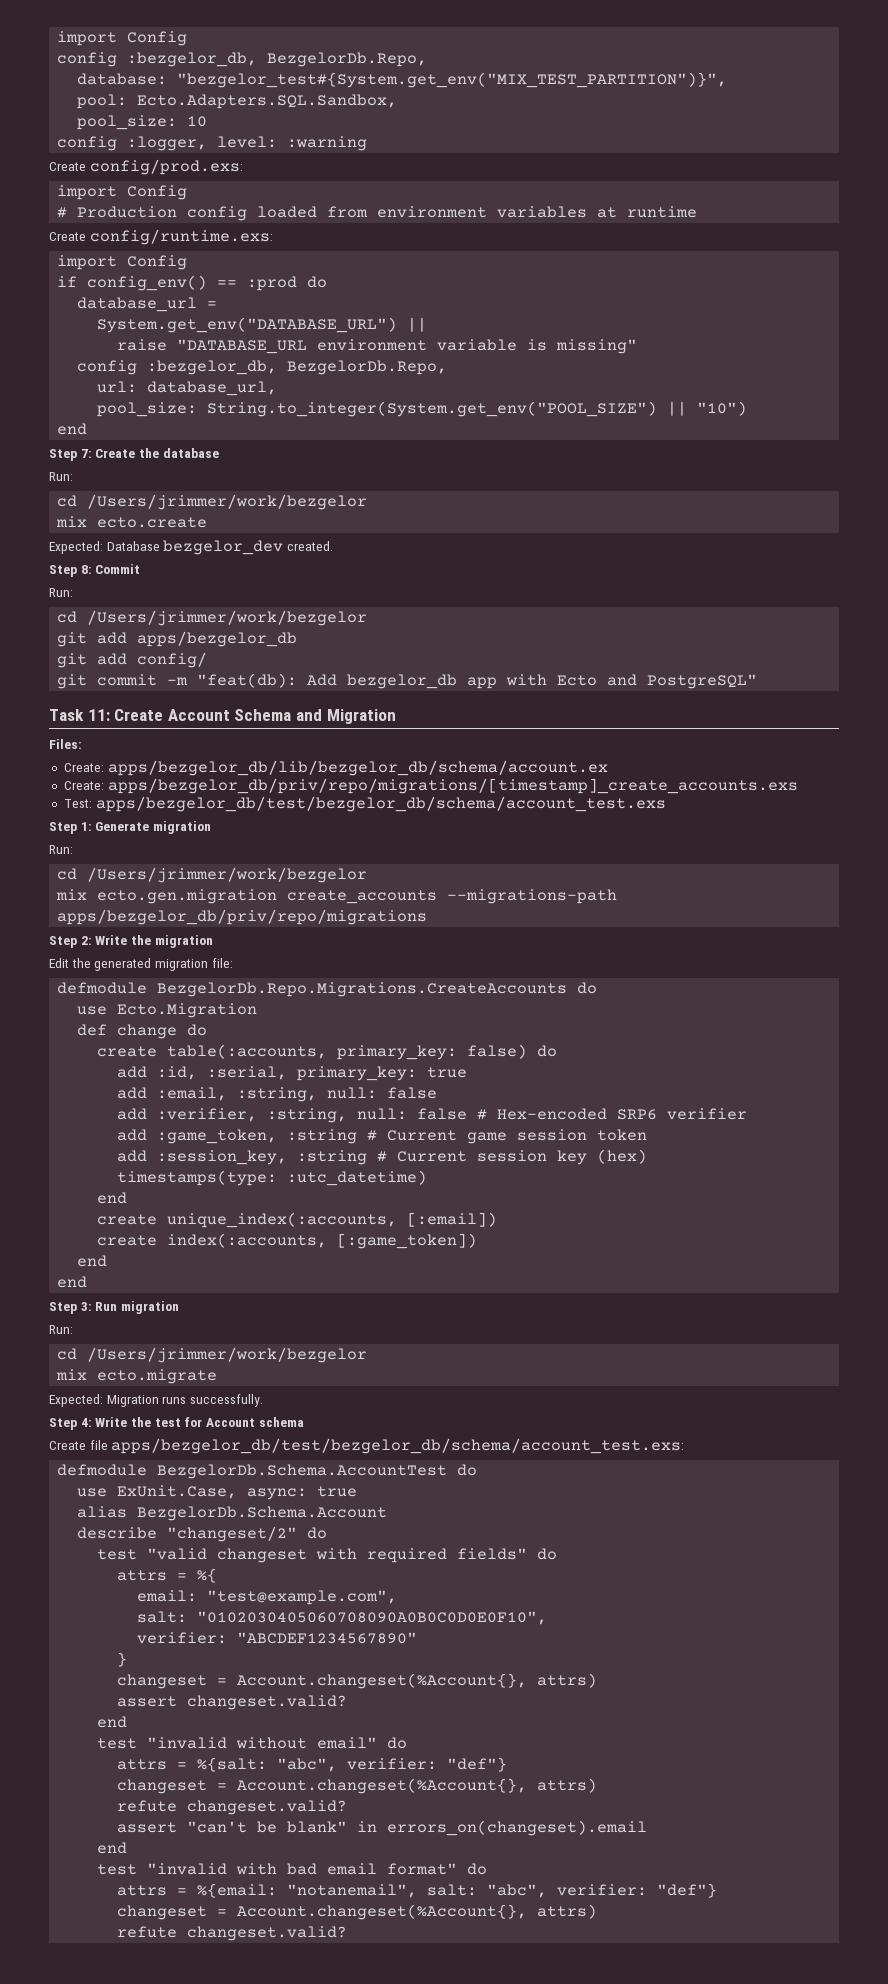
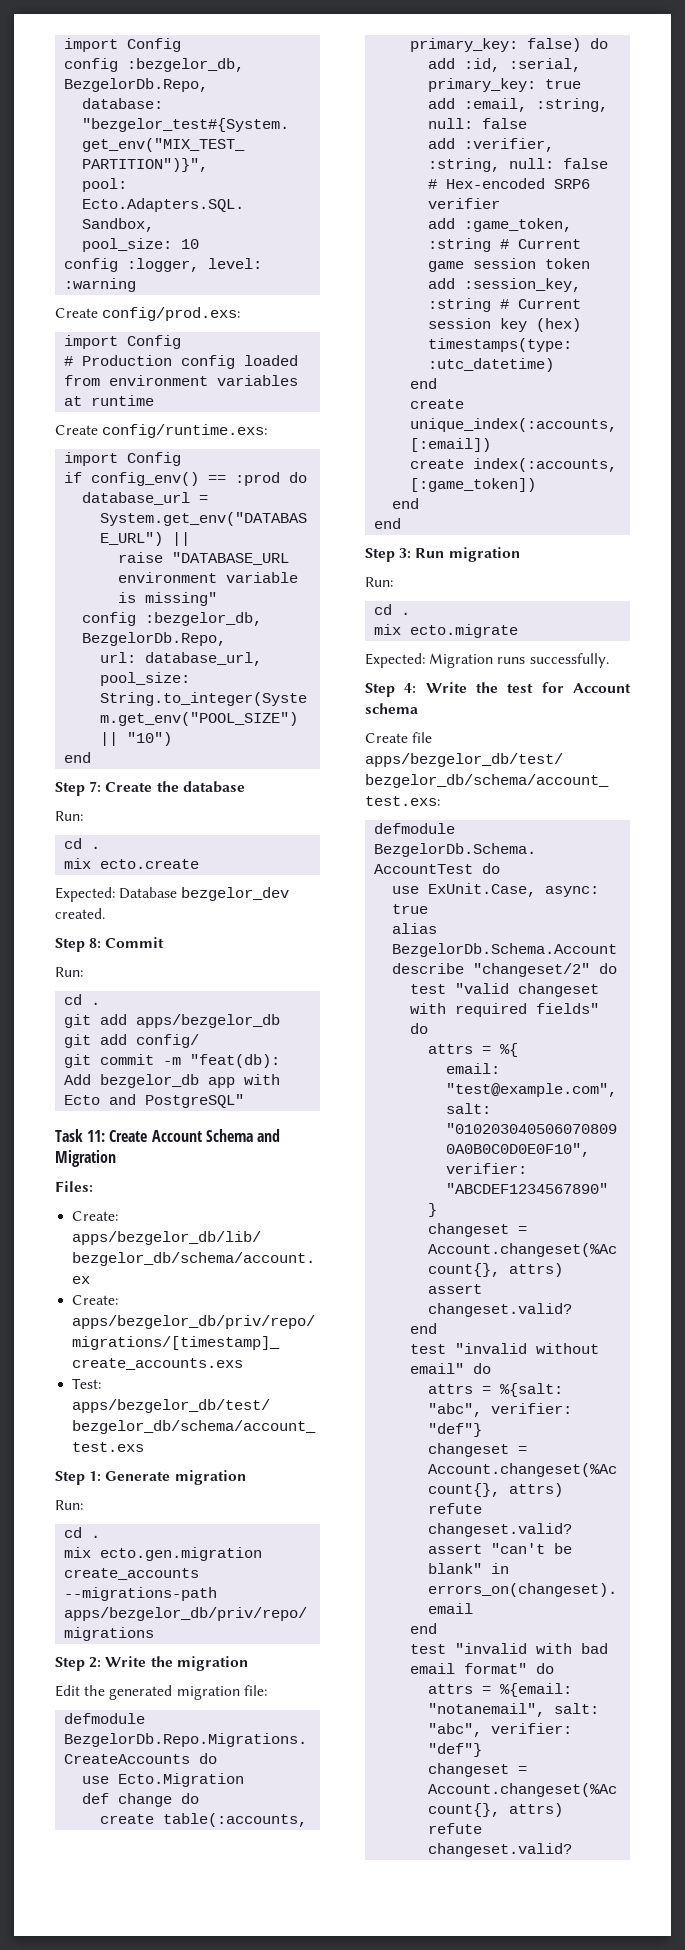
  Step 7: Create the database
  Run:
- cd /Users/jrimmer/work/bezgelor
+ cd .
  Step 8: Commit
  Run:
- cd /Users/jrimmer/work/bezgelor
+ cd .
  Step 1: Generate migration
  Run:
- cd /Users/jrimmer/work/bezgelor
+ cd .
  Step 3: Run migration
  Run:
- cd /Users/jrimmer/work/bezgelor
+ cd .

